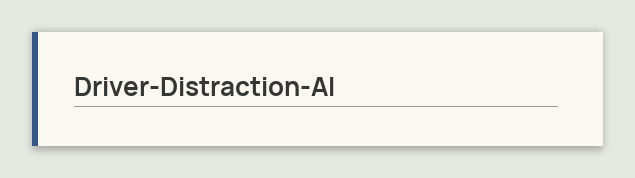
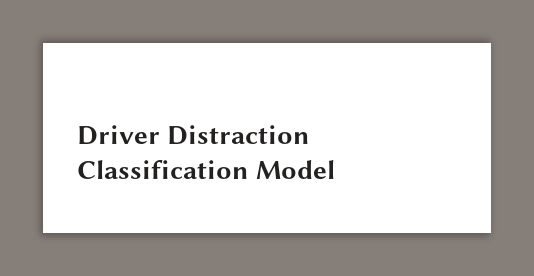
- Driver-Distraction-AI
+ Driver Distraction Classification Model

